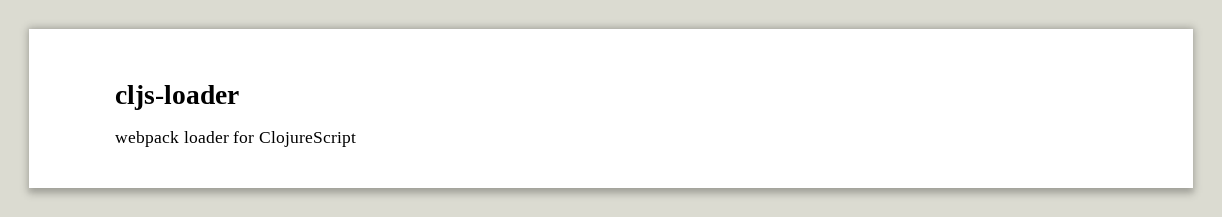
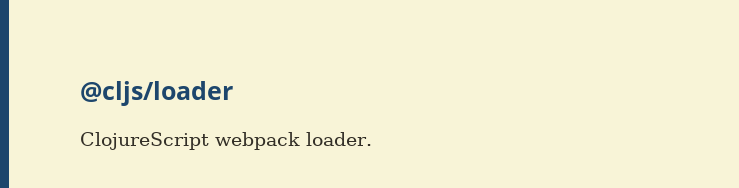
- cljs-loader
- webpack loader for ClojureScript
+ @cljs/loader
+ ClojureScript webpack loader.

